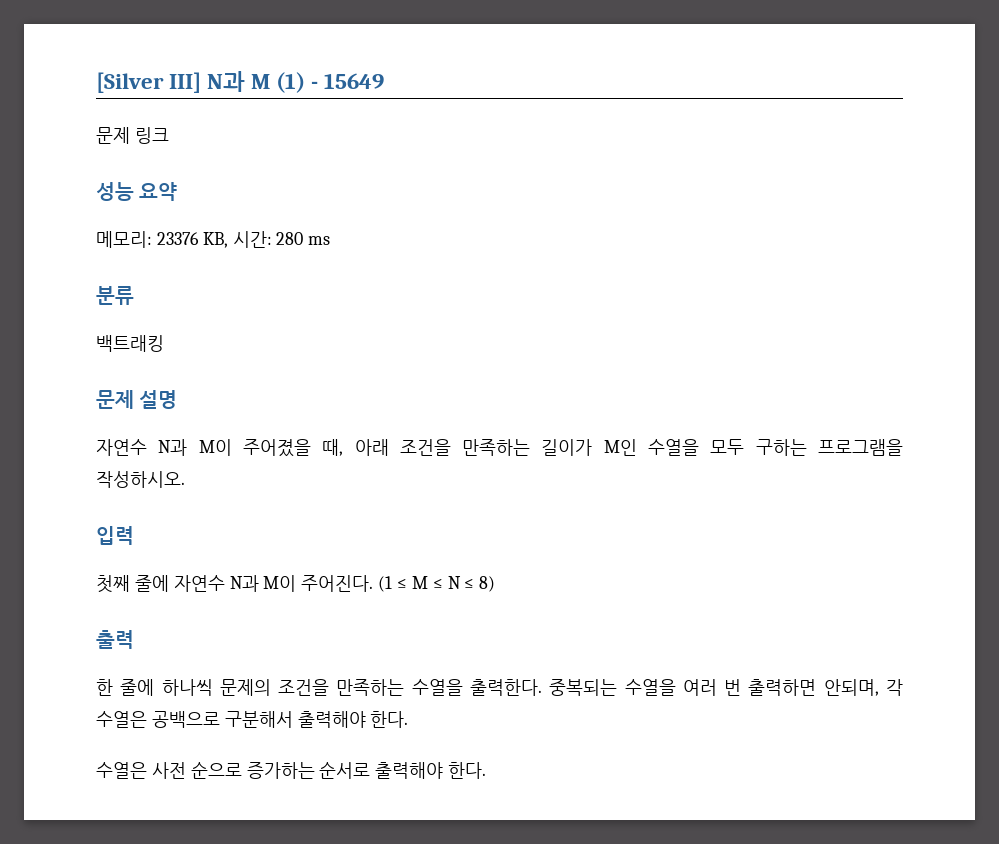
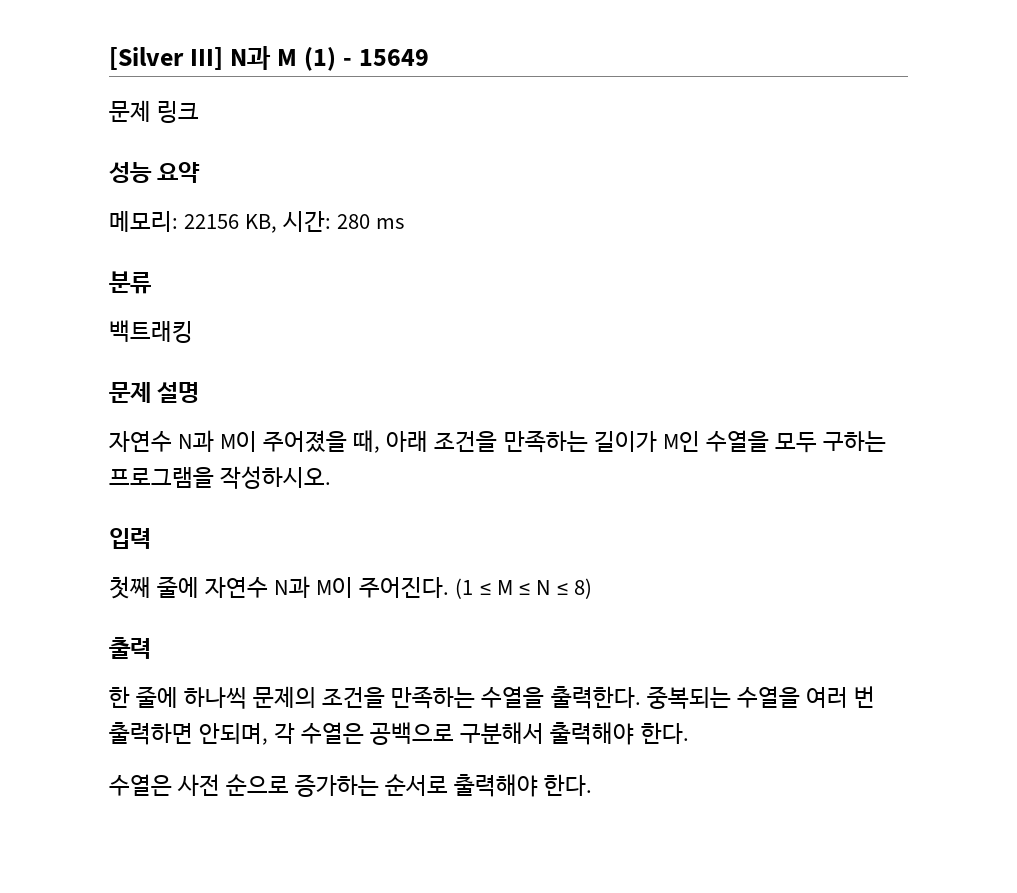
- 메모리: 23376 KB, 시간: 280 ms
+ 메모리: 22156 KB, 시간: 280 ms

